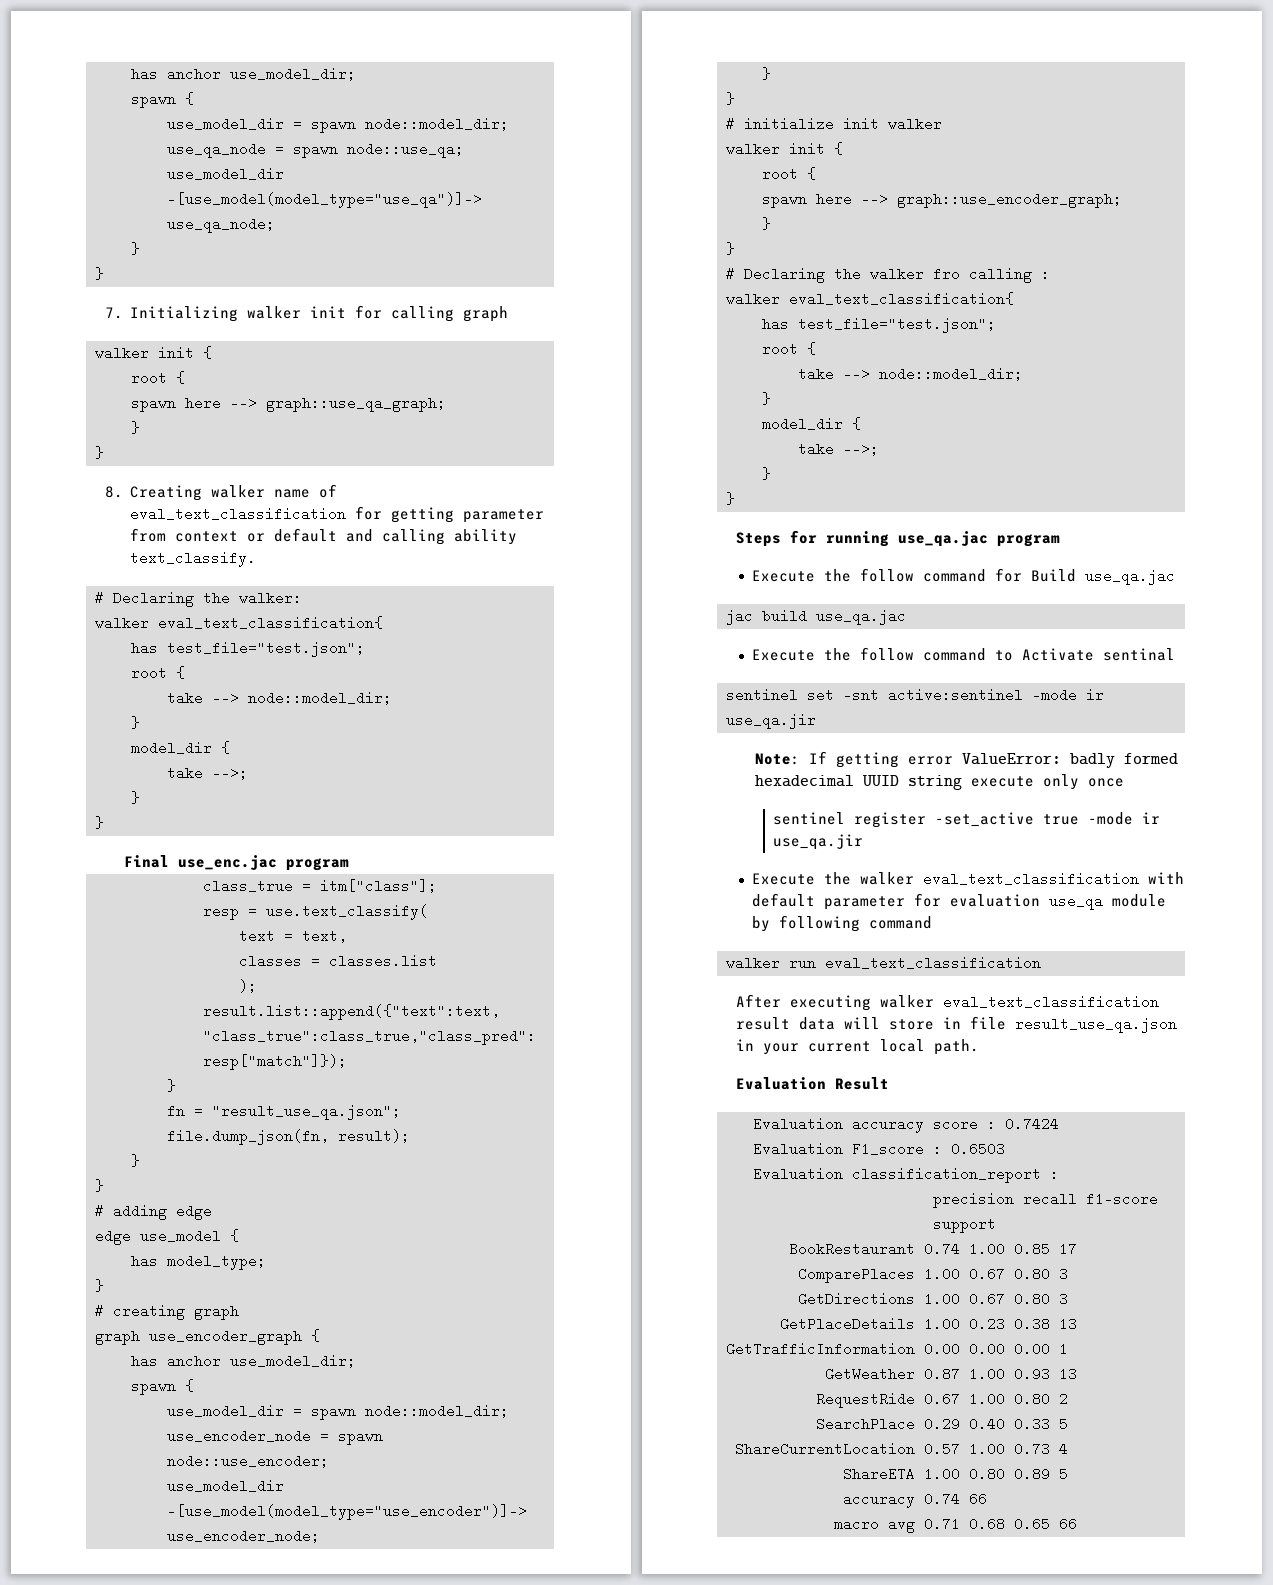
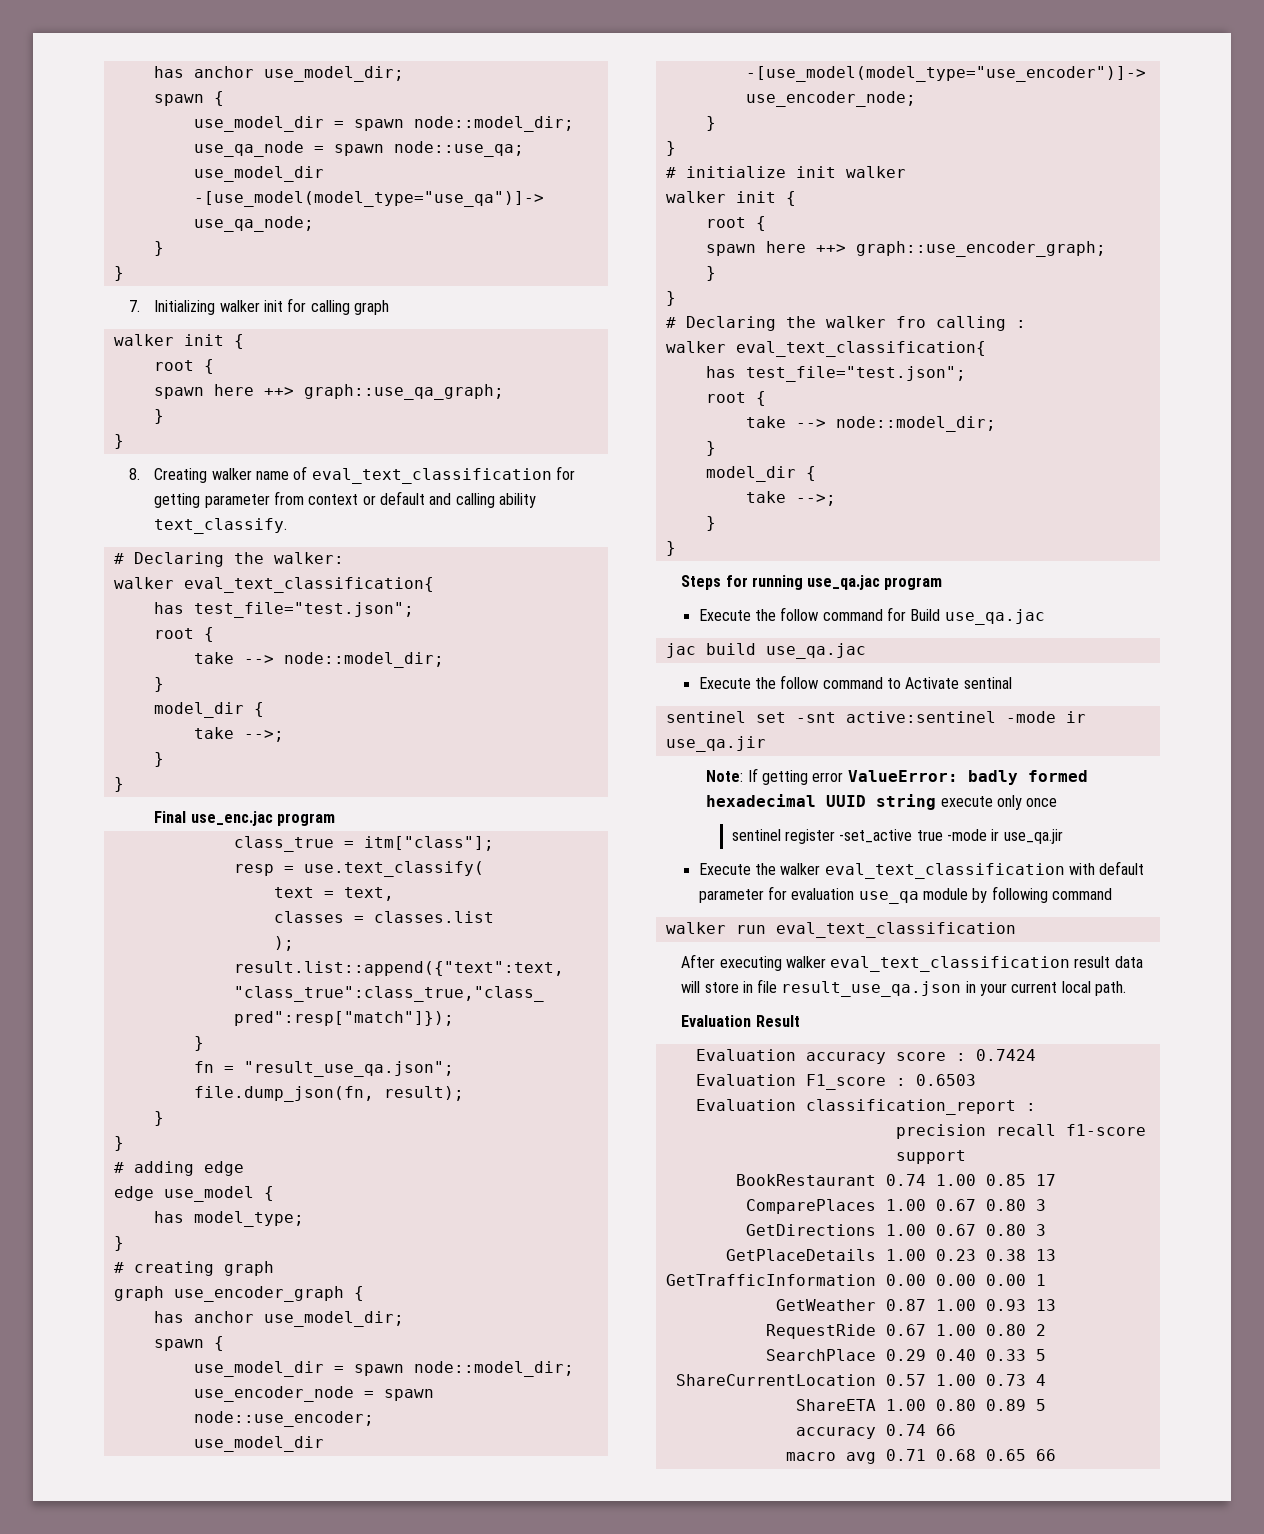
- spawn here --> graph::use_qa_graph;
+ spawn here ++> graph::use_qa_graph;
- spawn here --> graph::use_encoder_graph;
+ spawn here ++> graph::use_encoder_graph;

